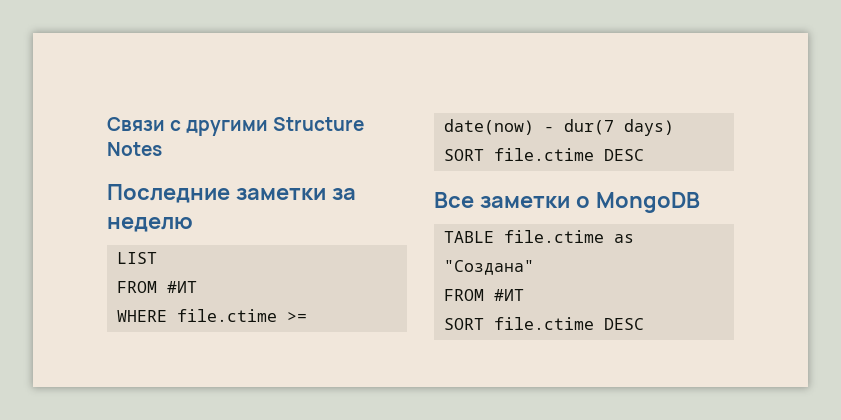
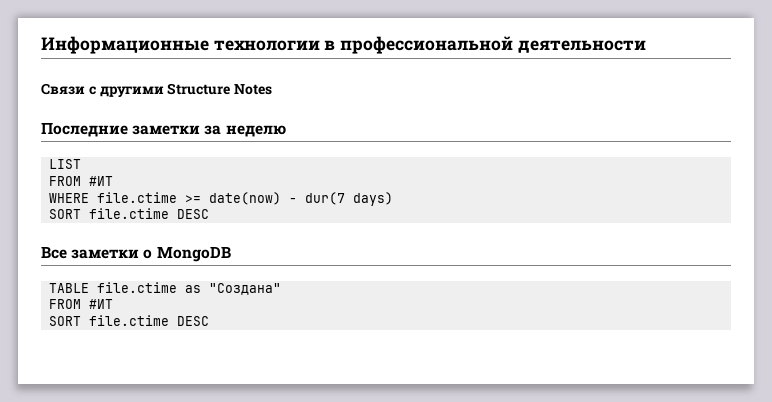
+ Информационные технологии в профессиональной деятельности

